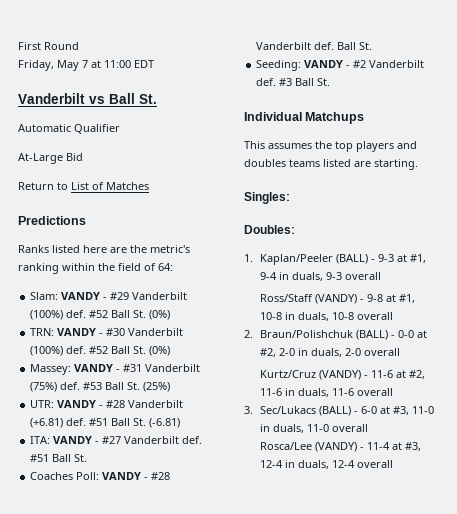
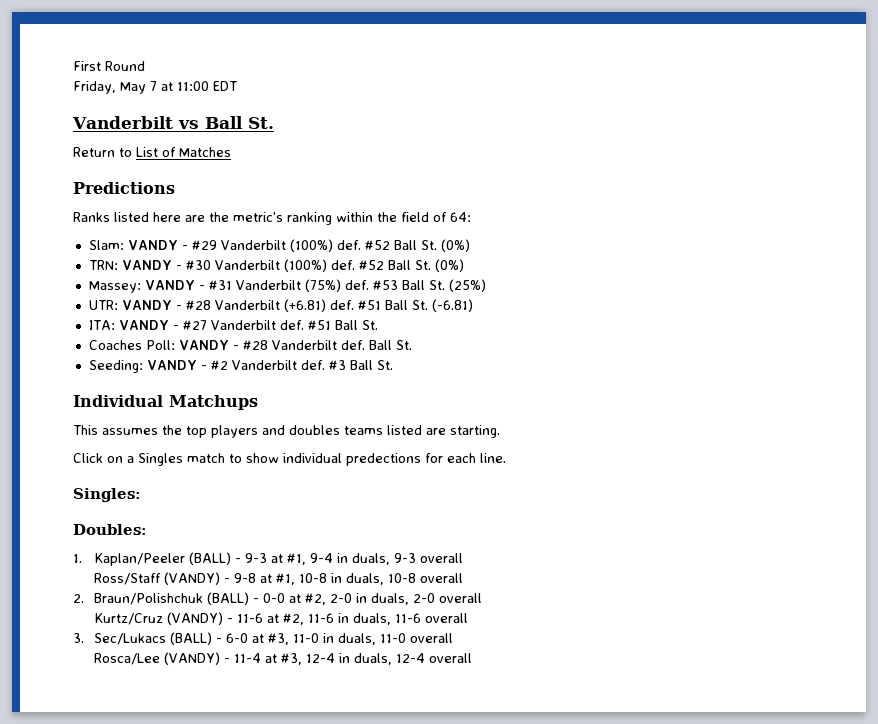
- Automatic Qualifier
- At-Large Bid
+ Click on a Singles match to show individual predections for each line.

